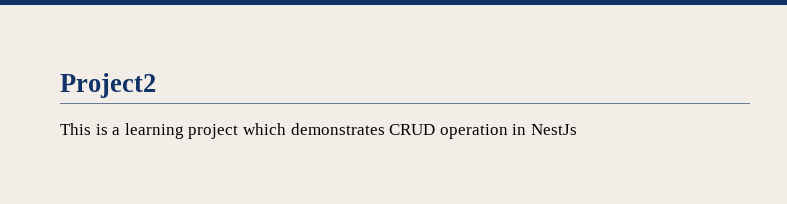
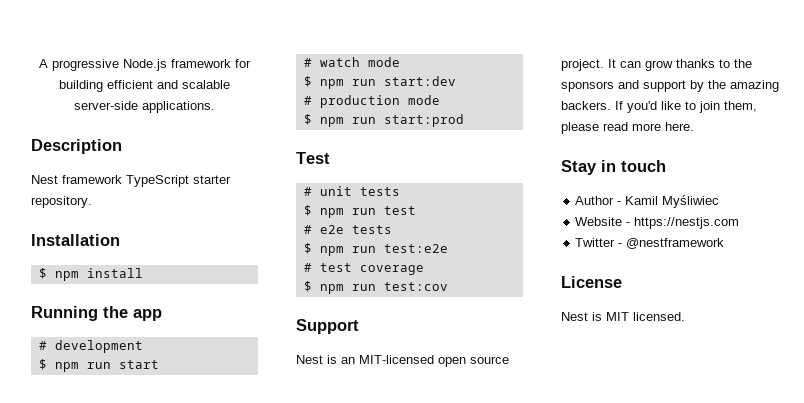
- Project2
- This is a learning project which demonstrates CRUD operation in NestJs
+ A progressive Node.js framework for building efficient and scalable server-side applications.
+ Description
+ Nest framework TypeScript starter repository.
+ Installation
+ $ npm install
+ Running the app
+ # development
+ $ npm run start
+ # watch mode
+ $ npm run start:dev
+ # production mode
+ $ npm run start:prod
+ Test
+ # unit tests
+ $ npm run test
+ # e2e tests
+ $ npm run test:e2e
+ # test coverage
+ $ npm run test:cov
+ Support
+ Nest is an MIT-licensed open source project. It can grow thanks to the sponsors and support by the amazing backers. If you'd like to join them, please read more here.
+ Stay in touch
+ Author - Kamil Myśliwiec
+ Website - https://nestjs.com
+ Twitter - @nestframework
+ License
+ Nest is MIT licensed.

